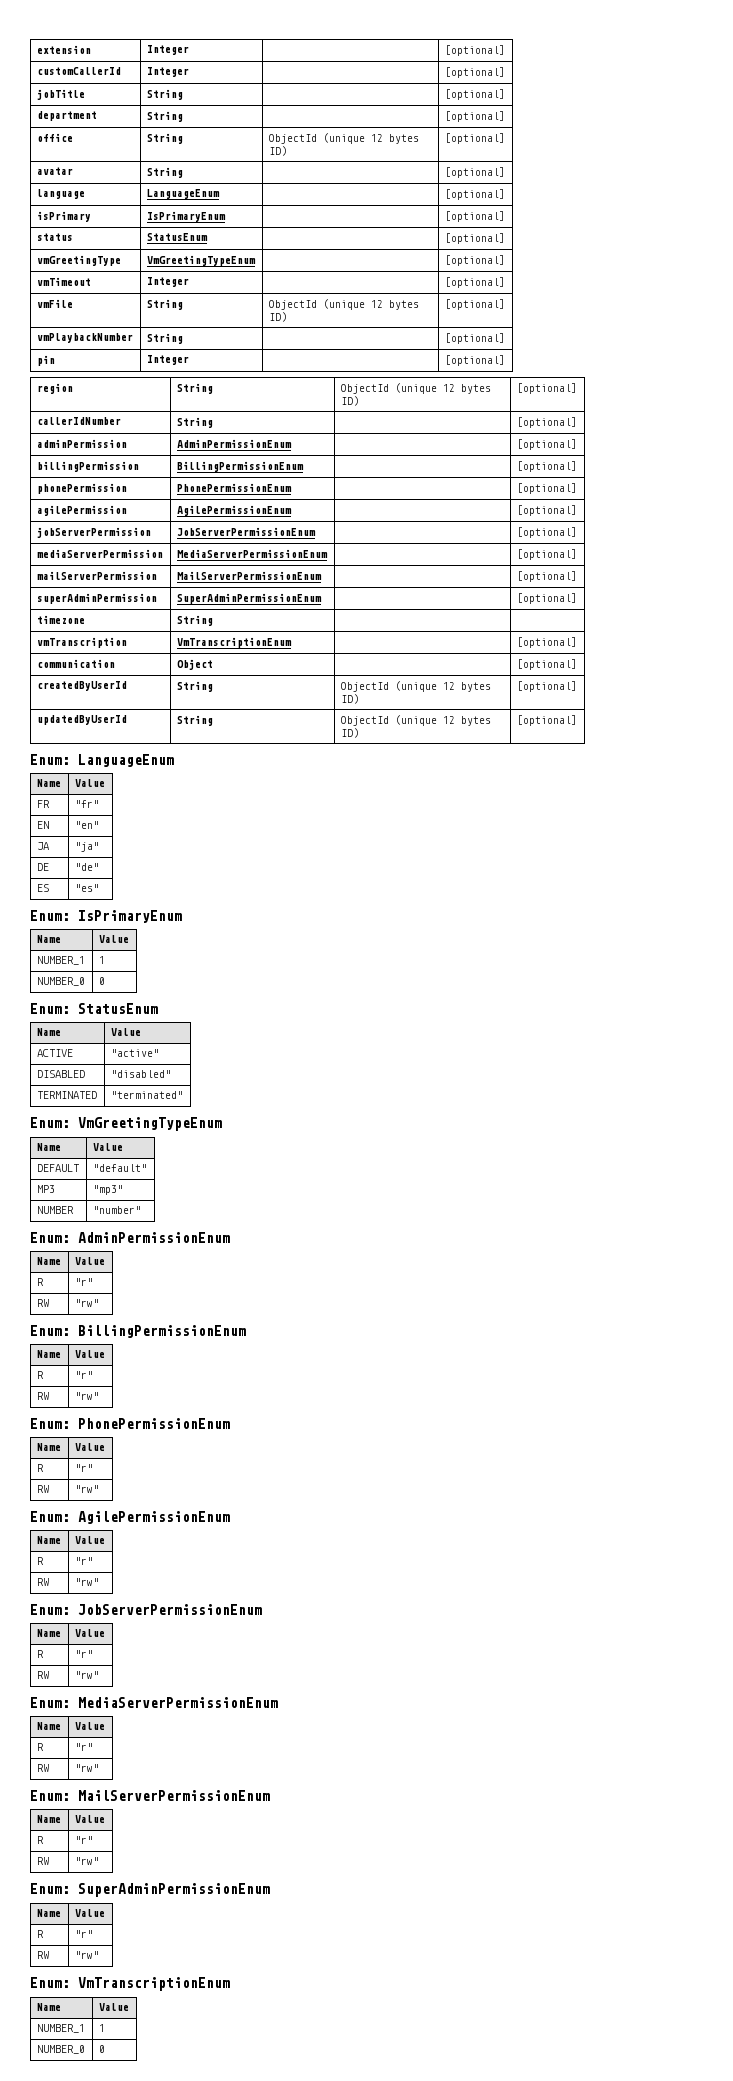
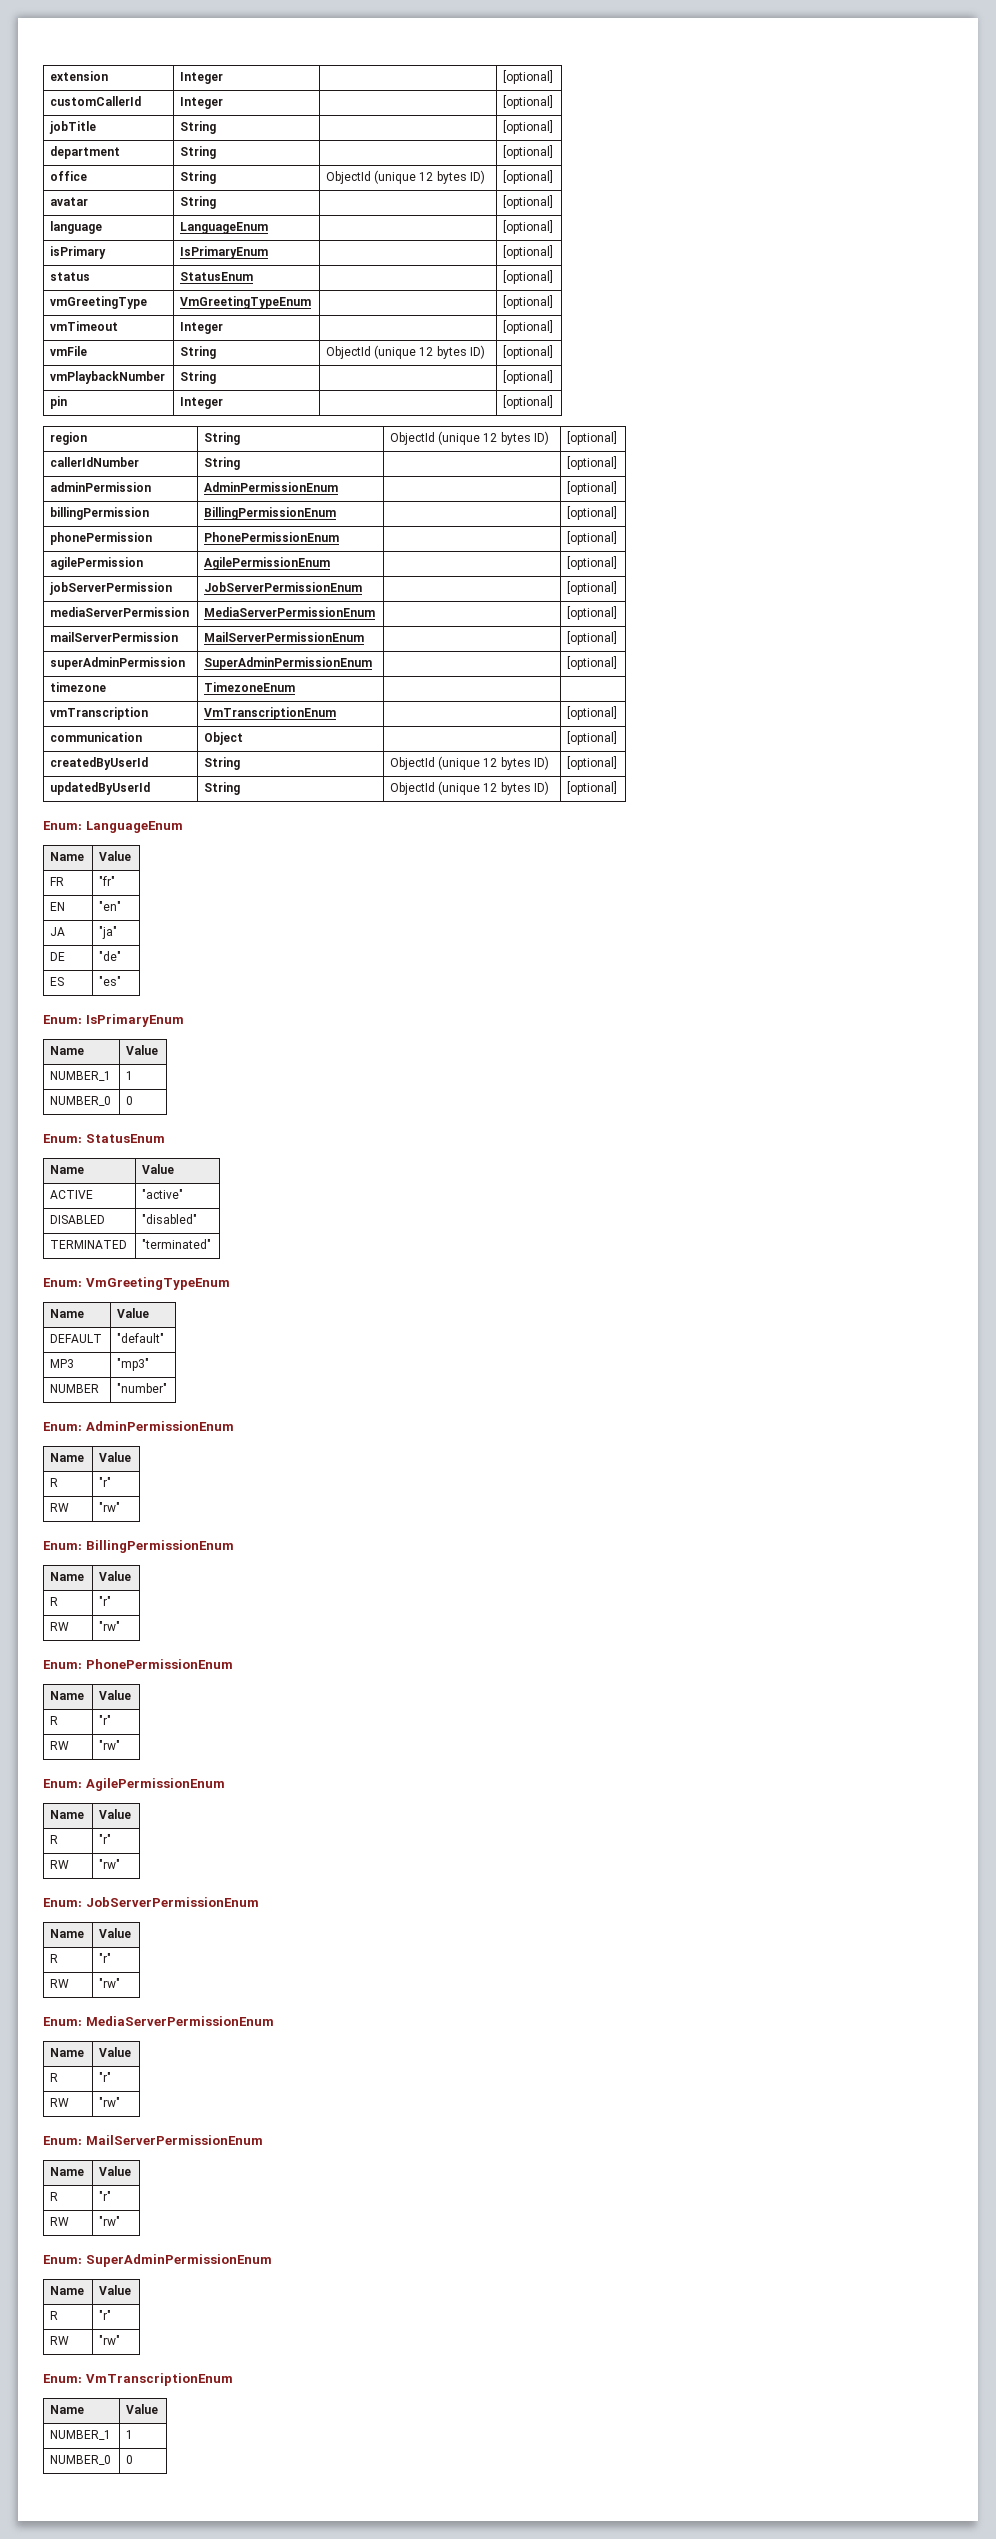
- timezone | String | |
+ timezone | TimezoneEnum | |

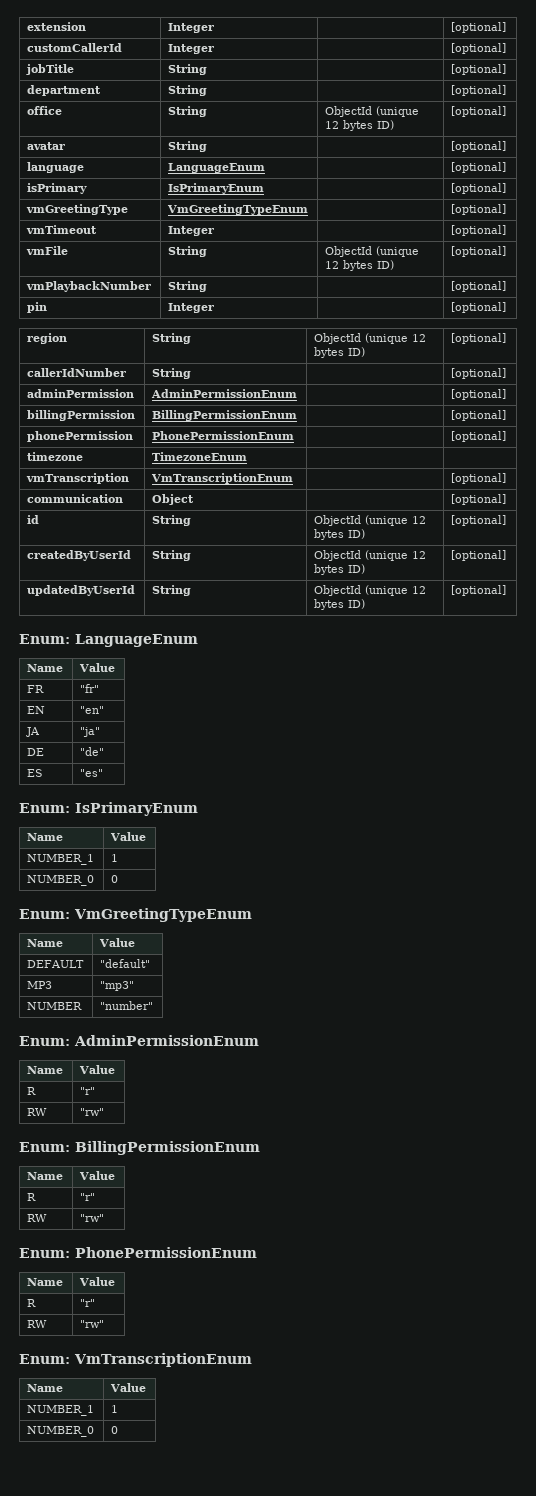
- status | StatusEnum | | [optional]
- agilePermission | AgilePermissionEnum | | [optional]
- jobServerPermission | JobServerPermissionEnum | | [optional]
- mediaServerPermission | MediaServerPermissionEnum | | [optional]
- mailServerPermission | MailServerPermissionEnum | | [optional]
- superAdminPermission | SuperAdminPermissionEnum | | [optional]
+ id | String | ObjectId (unique 12 bytes ID) | [optional]
- Enum: StatusEnum
- Name | Value
- ACTIVE | "active"
- DISABLED | "disabled"
- TERMINATED | "terminated"
- Enum: AgilePermissionEnum
- Name | Value
- R | "r"
- RW | "rw"
- Enum: JobServerPermissionEnum
- Name | Value
- R | "r"
- RW | "rw"
- Enum: MediaServerPermissionEnum
- Name | Value
- R | "r"
- RW | "rw"
- Enum: MailServerPermissionEnum
- Name | Value
- R | "r"
- RW | "rw"
- Enum: SuperAdminPermissionEnum
- Name | Value
- R | "r"
- RW | "rw"

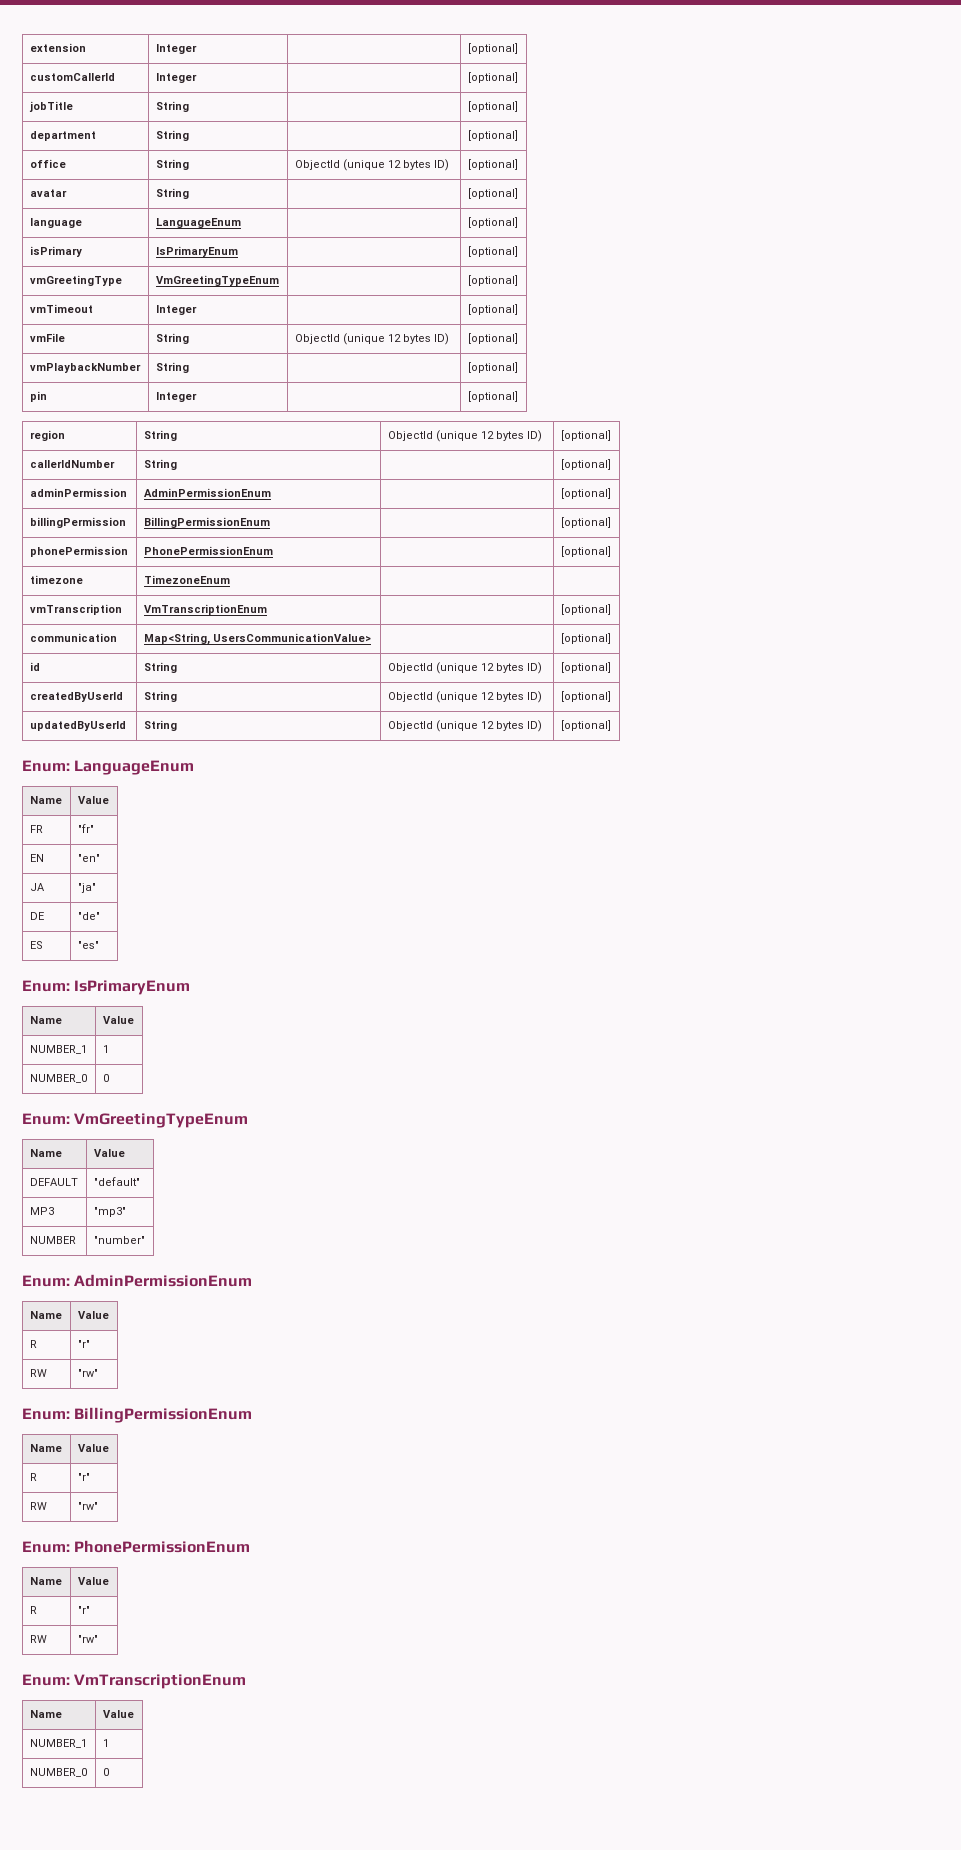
- communication | Object | | [optional]
+ communication | Map<String, UsersCommunicationValue> | | [optional]

